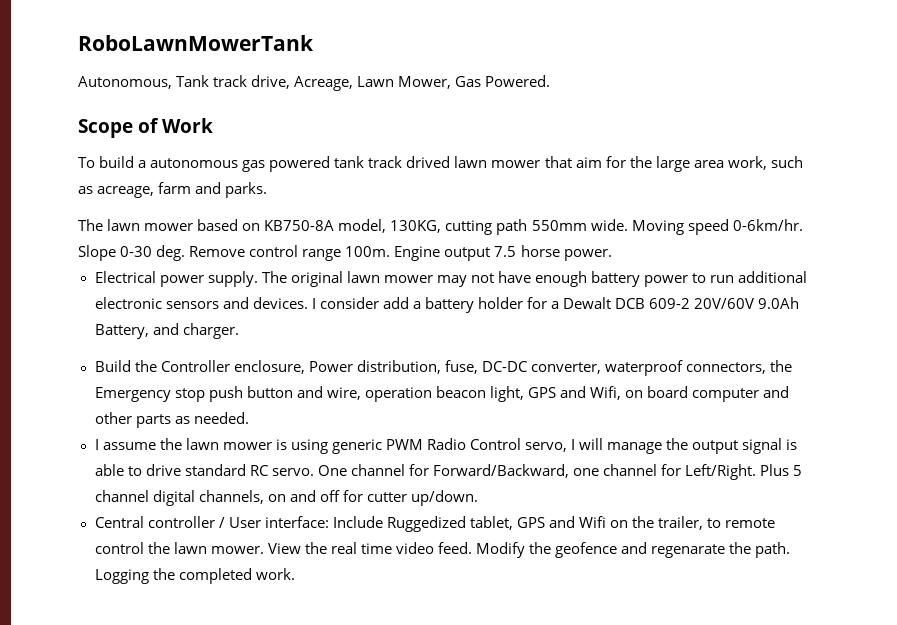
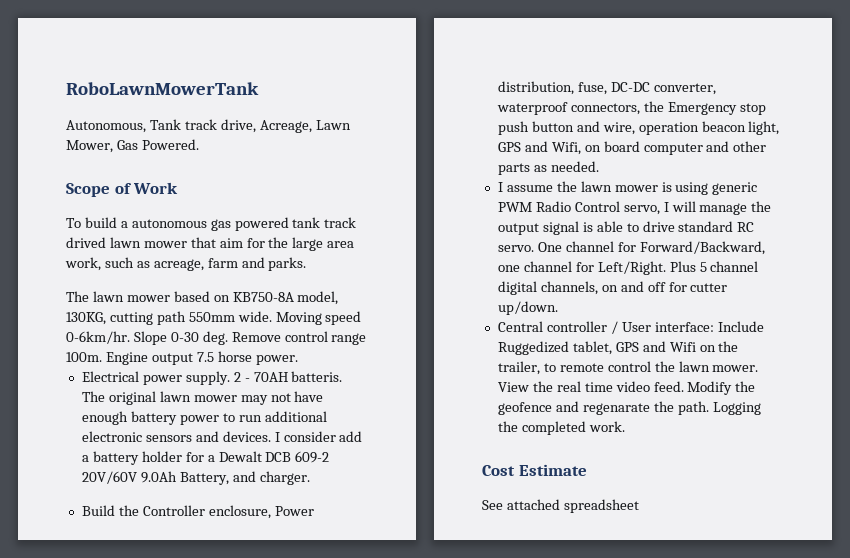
+ 2 - 70AH batteris.
+ Cost Estimate
+ See attached spreadsheet

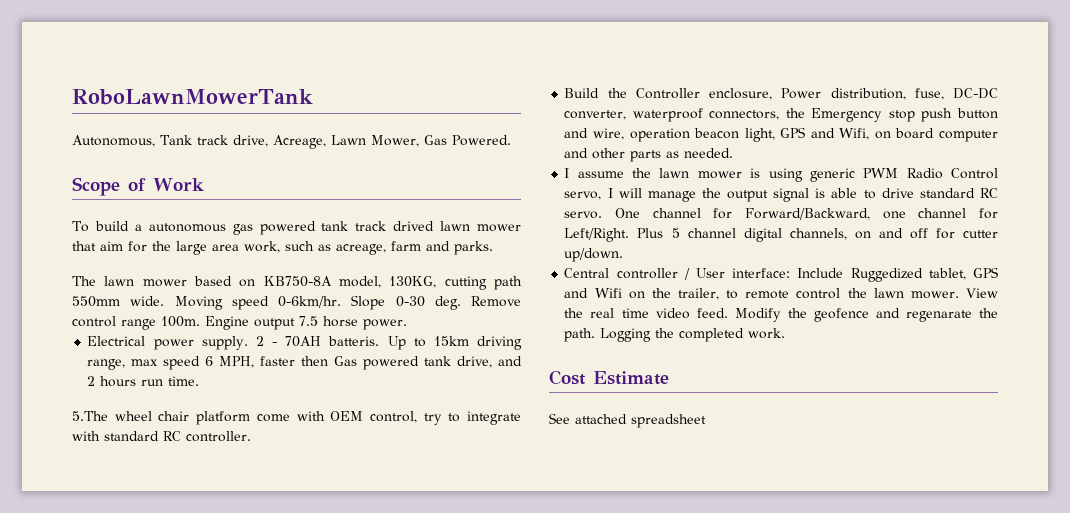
- The original lawn mower may not have enough battery power to run additional electronic sensors and devices. I consider add a battery holder for a Dewalt DCB 609-2 20V/60V 9.0Ah Battery, and charger.
+ Up to 15km driving range, max speed 6 MPH, faster then Gas powered tank drive, and 2 hours run time.
+ 5.The wheel chair platform come with OEM control, try to integrate with standard RC controller.

